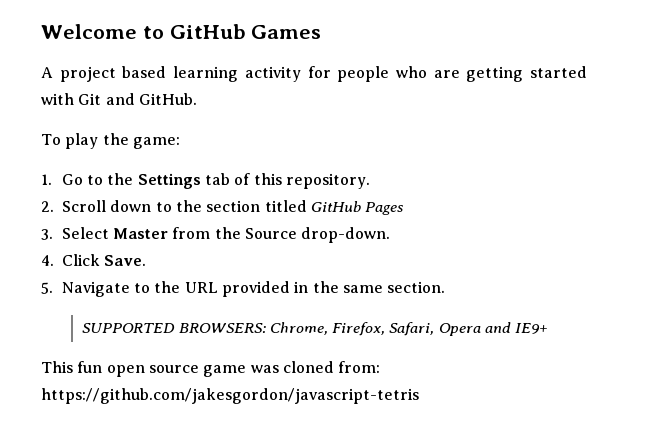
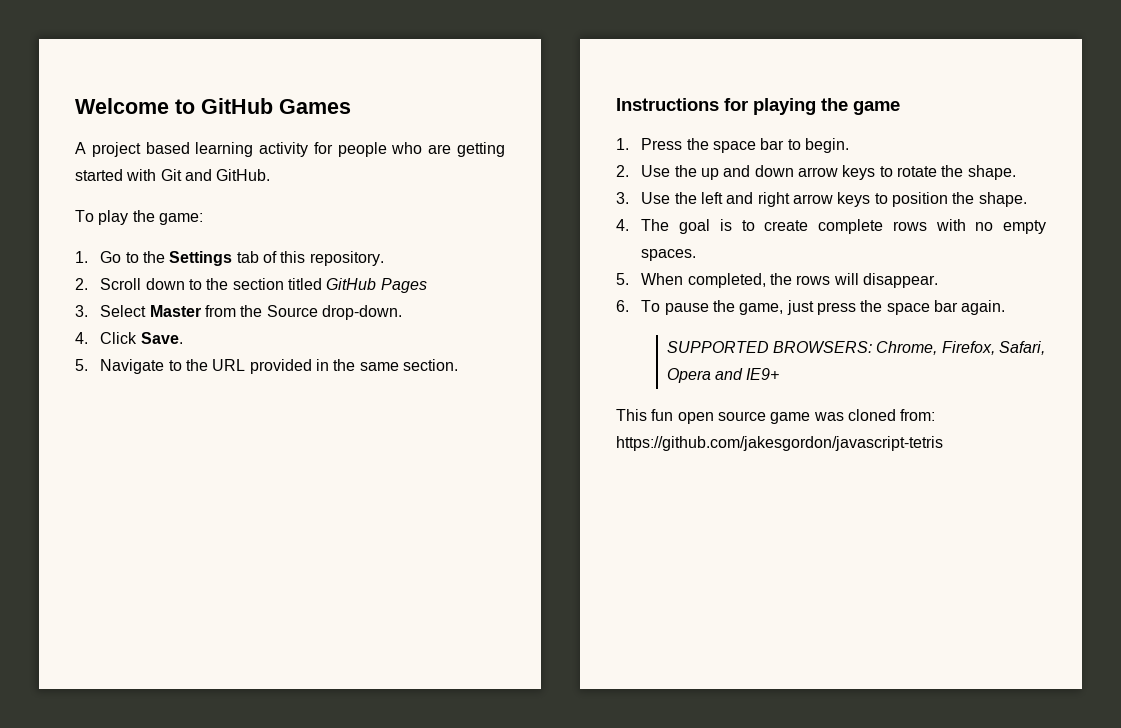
+ Instructions for playing the game
+ 1. Press the space bar to begin.
+ 2. Use the up and down arrow keys to rotate the shape.
+ 3. Use the left and right arrow keys to position the shape.
+ 4. The goal is to create complete rows with no empty spaces.
+ 5. When completed, the rows will disappear.
+ 6. To pause the game, just press the space bar again.

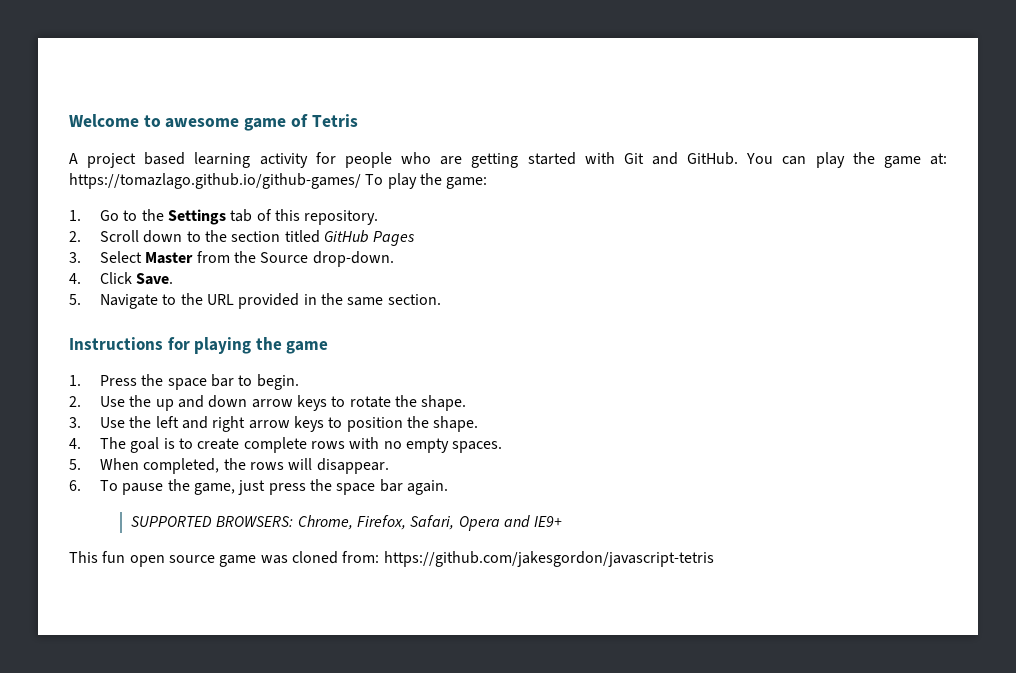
- Welcome to GitHub Games
+ Welcome to awesome game of Tetris
- A project based learning activity for people who are getting started with Git and GitHub.
- To play the game:
+ A project based learning activity for people who are getting started with Git and GitHub. You can play the game at: https://tomazlago.github.io/github-games/ To play the game:

